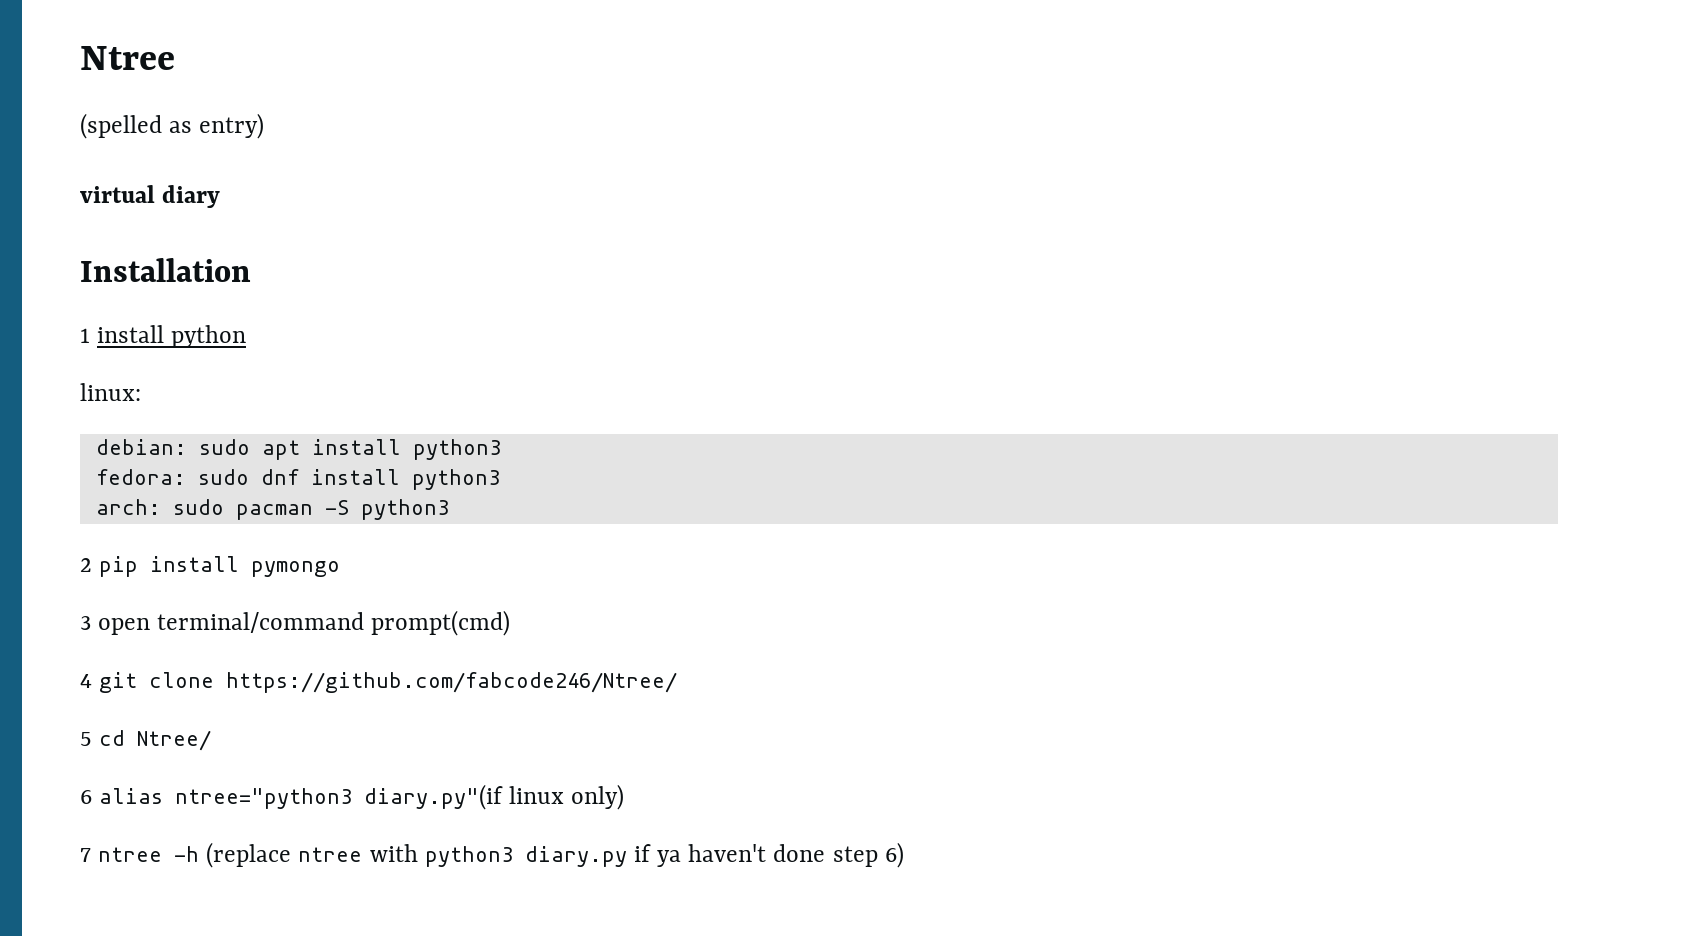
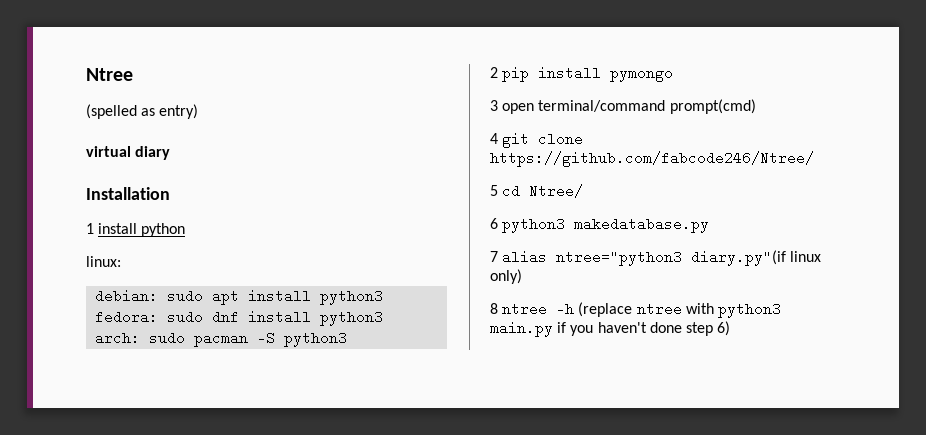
- 6 alias ntree="python3 diary.py"(if linux only)
+ 6 python3 makedatabase.py
+ 7 alias ntree="python3 diary.py"(if linux only)
- 7 ntree -h (replace ntree with python3 diary.py if ya haven't done step 6)
+ 8 ntree -h (replace ntree with python3 main.py if you haven't done step 6)

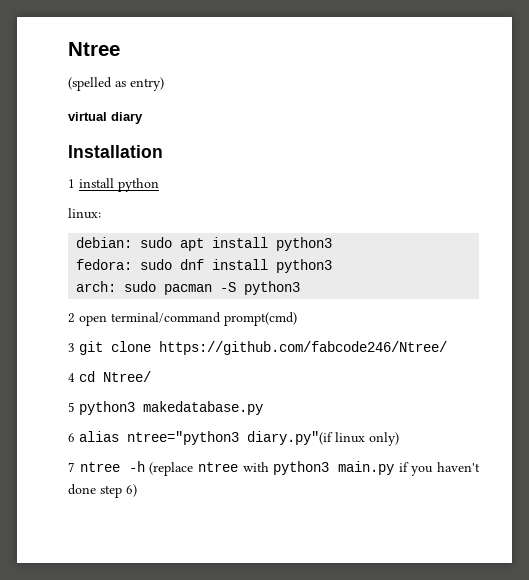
- 2 pip install pymongo
- 3 open terminal/command prompt(cmd)
+ 2 open terminal/command prompt(cmd)
- 4 git clone https://github.com/fabcode246/Ntree/
+ 3 git clone https://github.com/fabcode246/Ntree/
- 5 cd Ntree/
+ 4 cd Ntree/
- 6 python3 makedatabase.py
+ 5 python3 makedatabase.py
- 7 alias ntree="python3 diary.py"(if linux only)
+ 6 alias ntree="python3 diary.py"(if linux only)
- 8 ntree -h (replace ntree with python3 main.py if you haven't done step 6)
+ 7 ntree -h (replace ntree with python3 main.py if you haven't done step 6)

